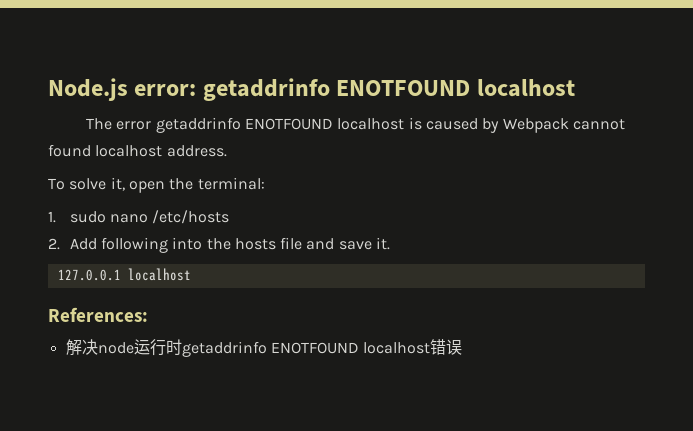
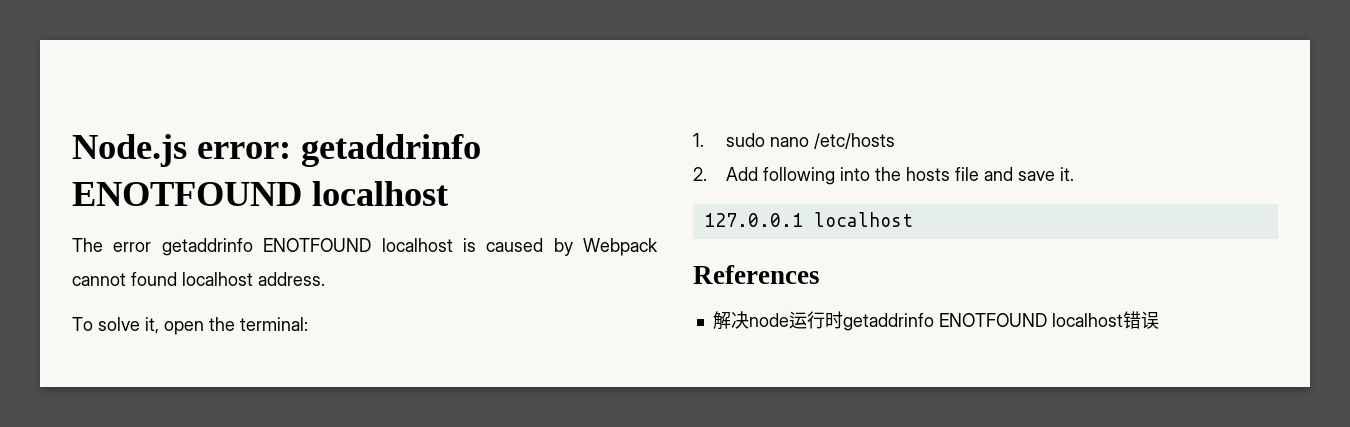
- References:
+ References

